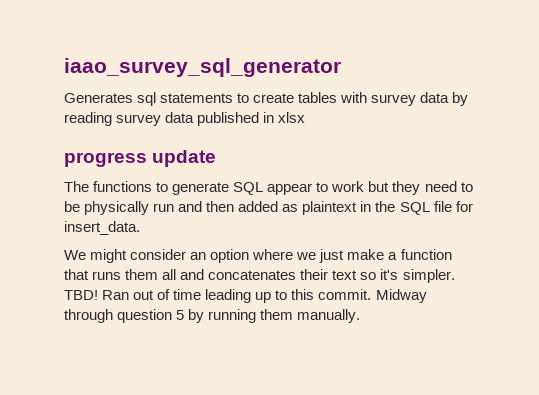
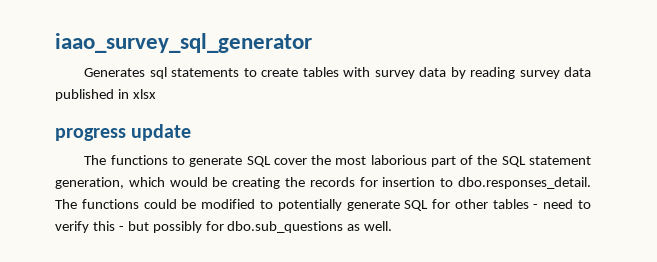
- The functions to generate SQL appear to work but they need to be physically run and then added as plaintext in the SQL file for insert_data.
- We might consider an option where we just make a function that runs them all and concatenates their text so it's simpler. TBD! Ran out of time leading up to this commit. Midway through question 5 by running them manually.
+ The functions to generate SQL cover the most laborious part of the SQL statement generation, which would be creating the records for insertion to dbo.responses_detail. The functions could be modified to potentially generate SQL for other tables - need to verify this - but possibly for dbo.sub_questions as well.

